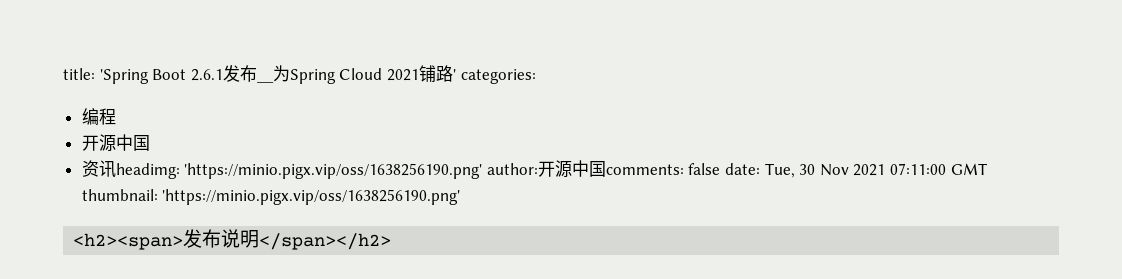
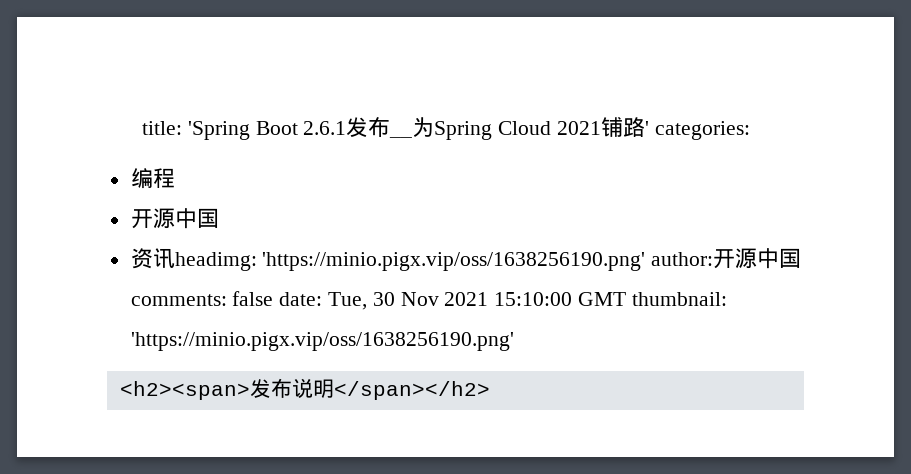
- 资讯headimg: 'https://minio.pigx.vip/oss/1638256190.png' author:开源中国comments: false date: Tue, 30 Nov 2021 07:11:00 GMT thumbnail: 'https://minio.pigx.vip/oss/1638256190.png'
+ 资讯headimg: 'https://minio.pigx.vip/oss/1638256190.png' author:开源中国comments: false date: Tue, 30 Nov 2021 15:10:00 GMT thumbnail: 'https://minio.pigx.vip/oss/1638256190.png'

